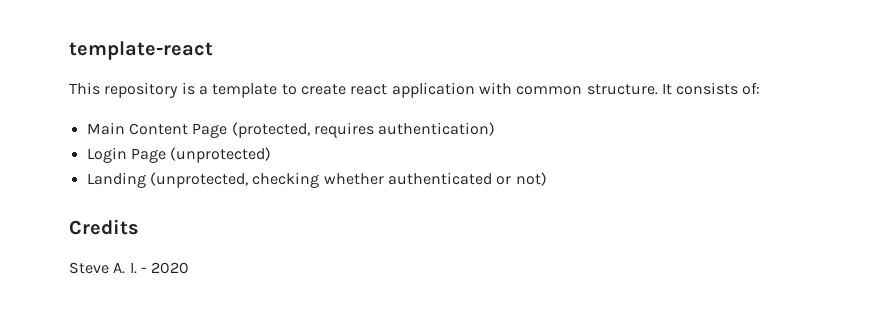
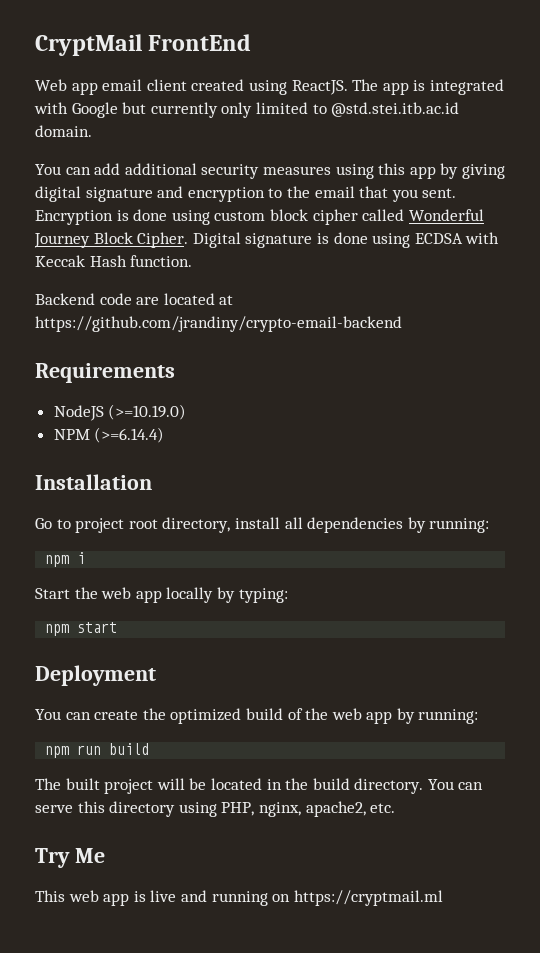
- template-react
- This repository is a template to create react application with common structure. It consists of:
- Main Content Page (protected, requires authentication)
- Login Page (unprotected)
- Landing (unprotected, checking whether authenticated or not)
- Credits
- Steve A. I. - 2020
+ CryptMail FrontEnd
+ Web app email client created using ReactJS. The app is integrated with Google but currently only limited to @std.stei.itb.ac.id domain.
+ You can add additional security measures using this app by giving digital signature and encryption to the email that you sent. Encryption is done using custom block cipher called Wonderful Journey Block Cipher. Digital signature is done using ECDSA with Keccak Hash function.
+ Backend code are located at https://github.com/jrandiny/crypto-email-backend
+ Requirements
+ NodeJS (>=10.19.0)
+ NPM (>=6.14.4)
+ Installation
+ Go to project root directory, install all dependencies by running:
+ npm i
+ Start the web app locally by typing:
+ npm start
+ Deployment
+ You can create the optimized build of the web app by running:
+ npm run build
+ The built project will be located in the build directory. You can serve this directory using PHP, nginx, apache2, etc.
+ Try Me
+ This web app is live and running on https://cryptmail.ml

